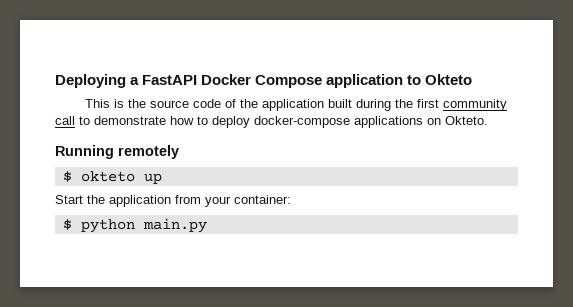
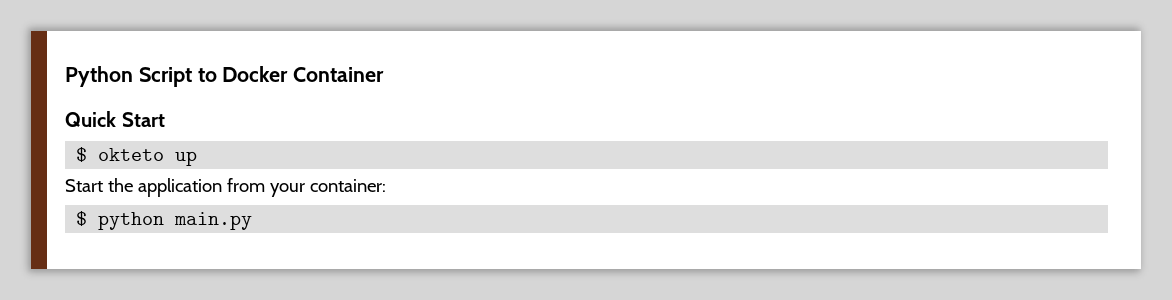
- Deploying a FastAPI Docker Compose application to Okteto
- This is the source code of the application built during the first community call to demonstrate how to deploy docker-compose applications on Okteto.
- Running remotely
+ Python Script to Docker Container
+ Quick Start

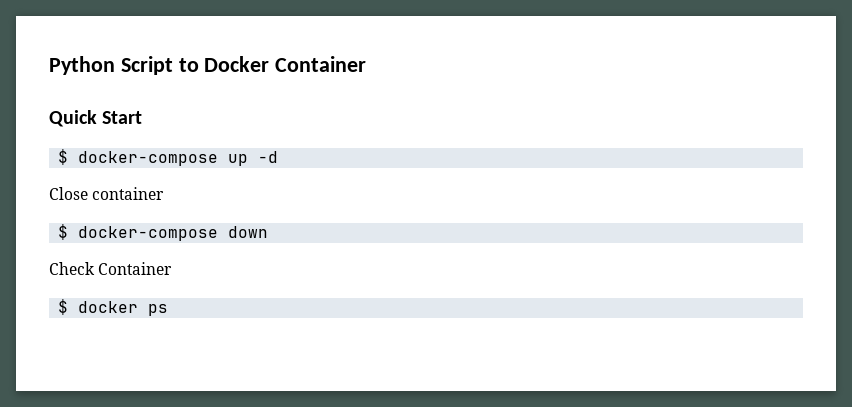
- $ okteto up
- Start the application from your container:
- $ python main.py
+ $ docker-compose up -d
+ Close container
+ $ docker-compose down
+ Check Container
+ $ docker ps

